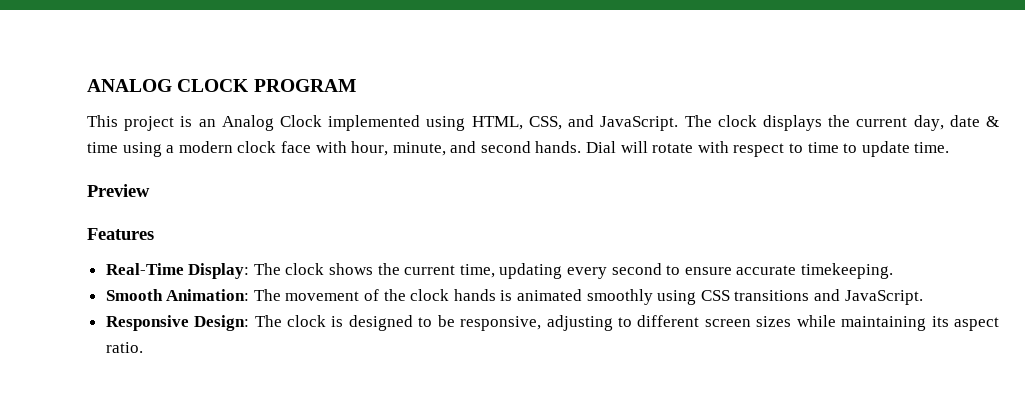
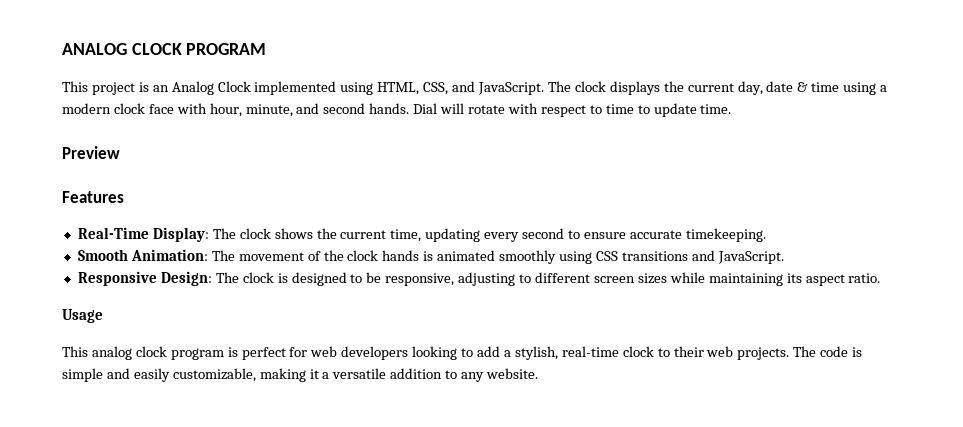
+ Usage
+ This analog clock program is perfect for web developers looking to add a stylish, real-time clock to their web projects. The code is simple and easily customizable, making it a versatile addition to any website.

